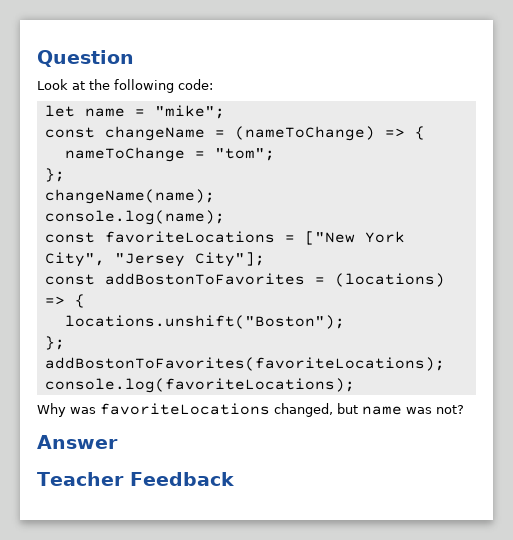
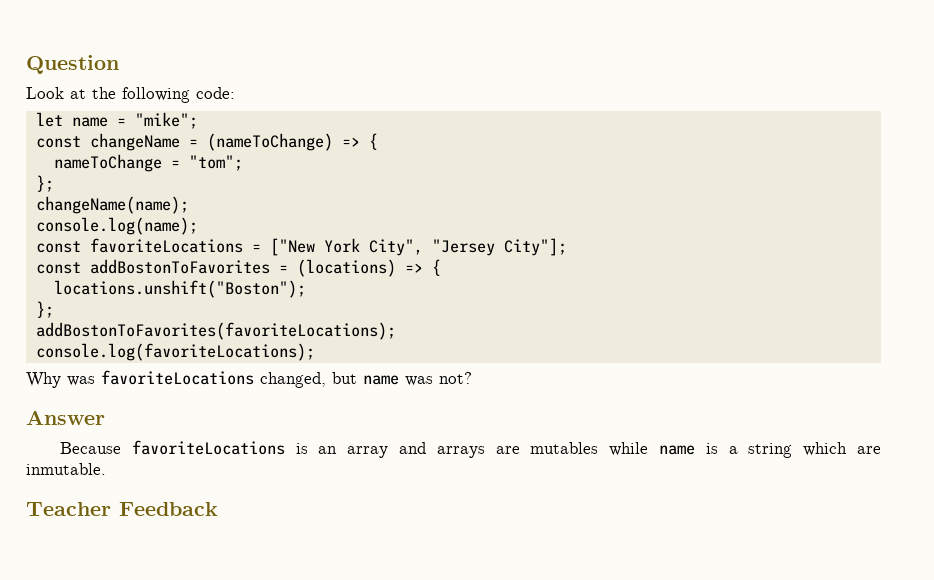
+ Because favoriteLocations is an array and arrays are mutables while name is a string which are inmutable.

